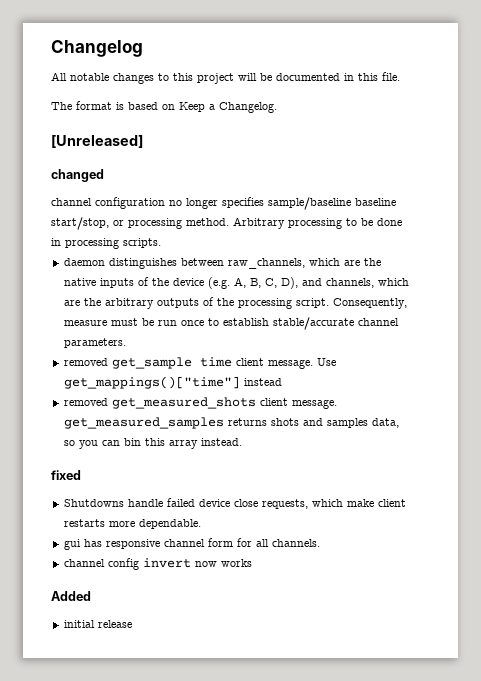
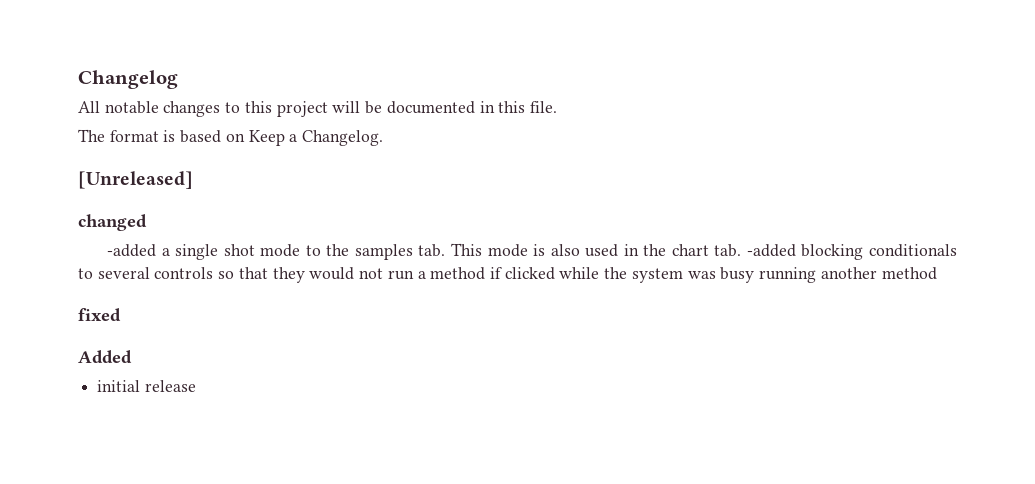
- channel configuration no longer specifies sample/baseline baseline start/stop, or processing method. Arbitrary processing to be done in processing scripts.
- daemon distinguishes between raw_channels, which are the native inputs of the device (e.g. A, B, C, D), and channels, which are the arbitrary outputs of the processing script. Consequently, measure must be run once to establish stable/accurate channel parameters.
- removed get_sample time client message. Use get_mappings()["time"] instead
- removed get_measured_shots client message. get_measured_samples returns shots and samples data, so you can bin this array instead.
+ -added a single shot mode to the samples tab. This mode is also used in the chart tab. -added blocking conditionals to several controls so that they would not run a method if clicked while the system was busy running another method
  fixed
- Shutdowns handle failed device close requests, which make client restarts more dependable.
- gui has responsive channel form for all channels.
- channel config invert now works

